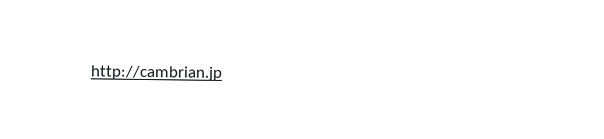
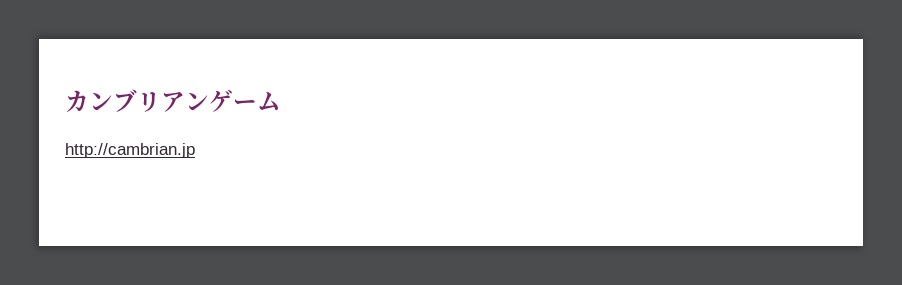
+ カンブリアンゲーム

